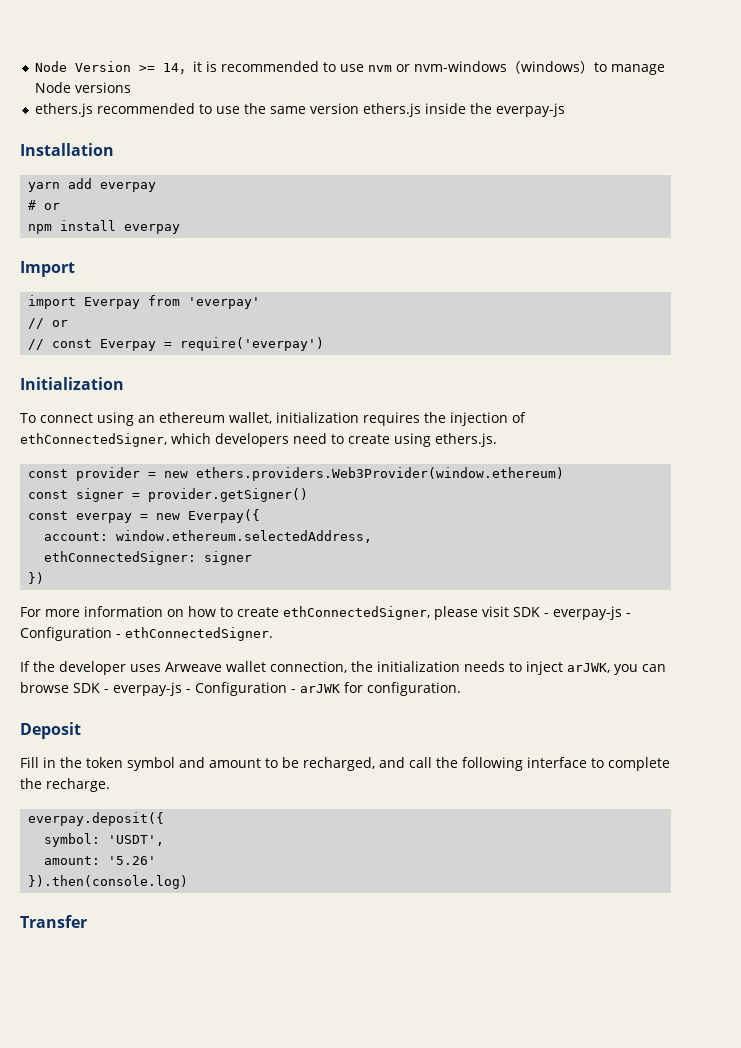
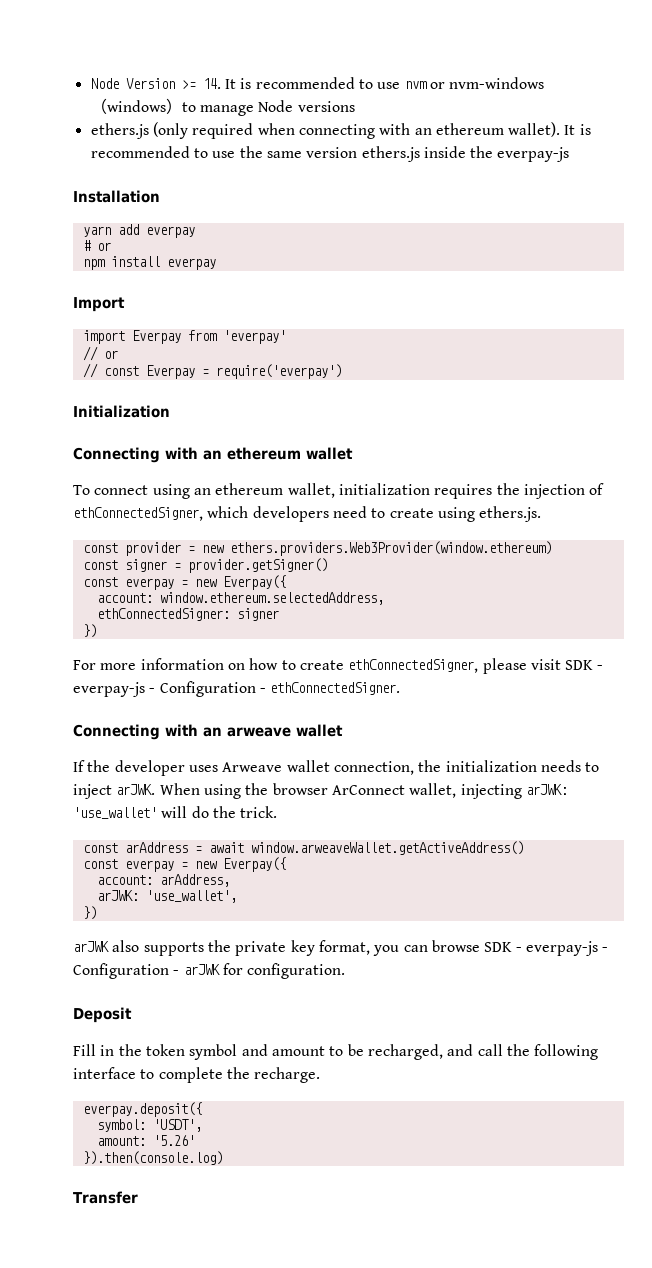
- Node Version >= 14，it is recommended to use nvm or nvm-windows（windows）to manage Node versions
+ Node Version >= 14. It is recommended to use nvm or nvm-windows（windows）to manage Node versions
- ethers.js recommended to use the same version ethers.js inside the everpay-js
+ ethers.js (only required when connecting with an ethereum wallet). It is recommended to use the same version ethers.js inside the everpay-js
+ Connecting with an ethereum wallet
+ Connecting with an arweave wallet
- If the developer uses Arweave wallet connection, the initialization needs to inject arJWK, you can browse SDK - everpay-js - Configuration - arJWK for configuration.
+ If the developer uses Arweave wallet connection, the initialization needs to inject arJWK. When using the browser ArConnect wallet, injecting arJWK: 'use_wallet' will do the trick.
+ const arAddress = await window.arweaveWallet.getActiveAddress()
+ const everpay = new Everpay({
+ account: arAddress,
+ arJWK: 'use_wallet',
+ })
+ arJWK also supports the private key format, you can browse SDK - everpay-js - Configuration - arJWK for configuration.

